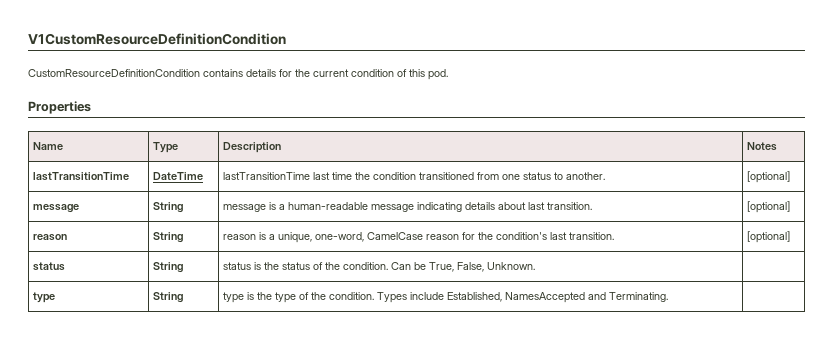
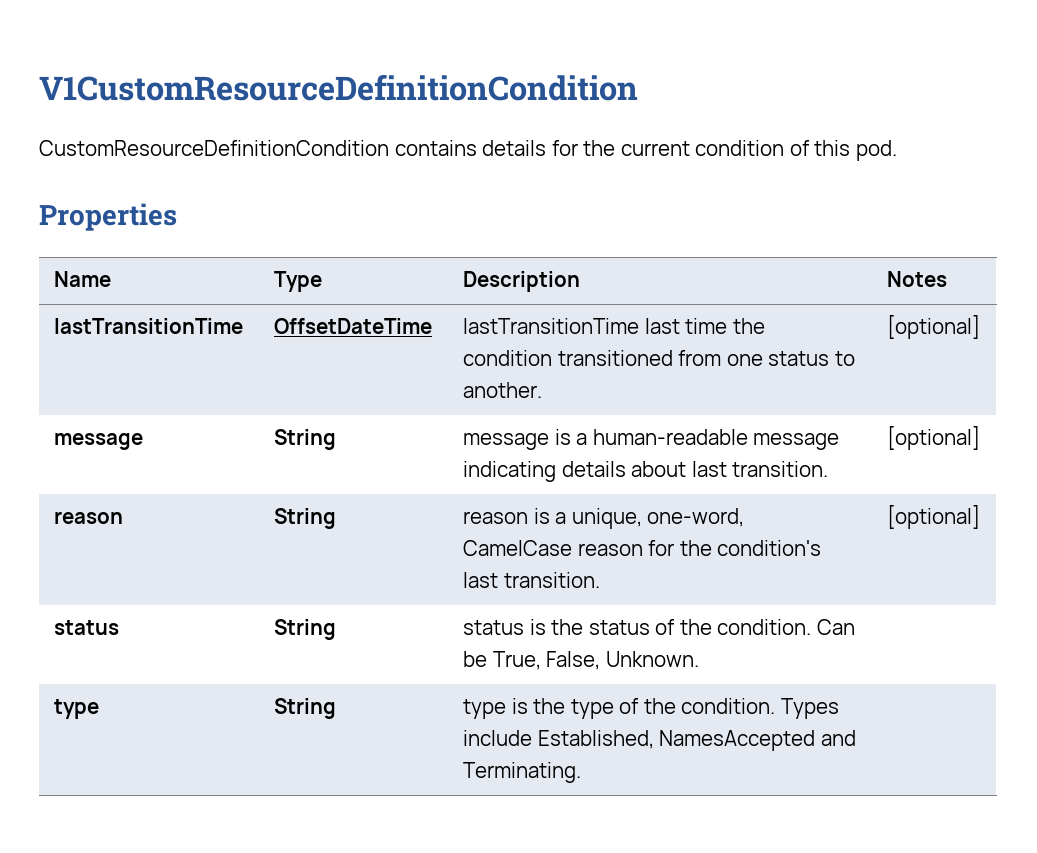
- lastTransitionTime | DateTime | lastTransitionTime last time the condition transitioned from one status to another. | [optional]
+ lastTransitionTime | OffsetDateTime | lastTransitionTime last time the condition transitioned from one status to another. | [optional]

